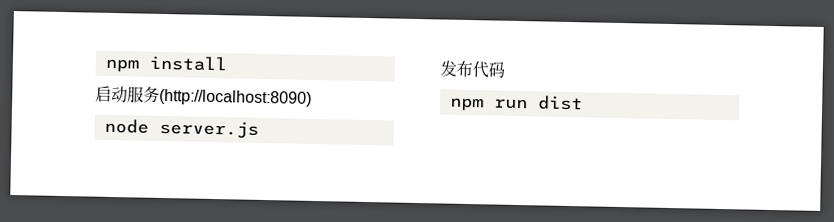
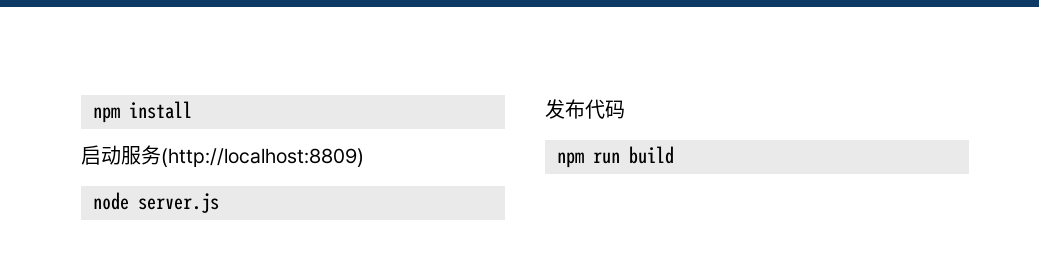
- 启动服务(http://localhost:8090)
+ 启动服务(http://localhost:8809)
- npm run dist
+ npm run build

